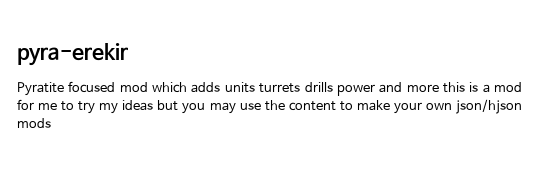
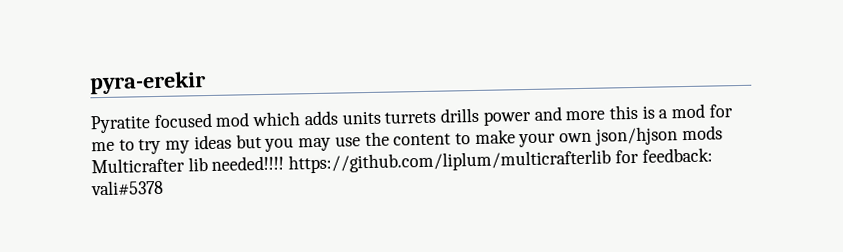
- Pyratite focused mod which adds units turrets drills power and more this is a mod for me to try my ideas but you may use the content to make your own json/hjson mods
+ Pyratite focused mod which adds units turrets drills power and more this is a mod for me to try my ideas but you may use the content to make your own json/hjson mods Multicrafter lib needed!!!! https://github.com/liplum/multicrafterlib for feedback: vali#5378

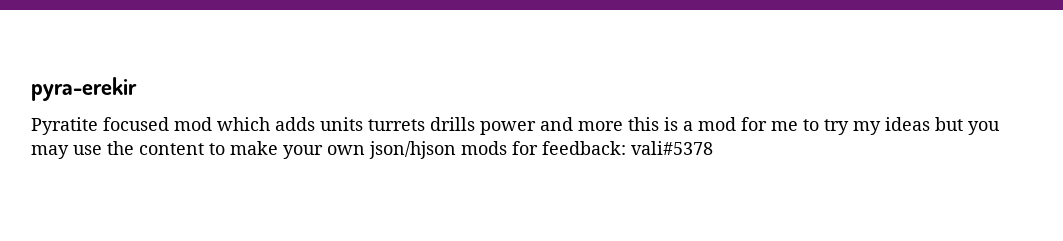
- Pyratite focused mod which adds units turrets drills power and more this is a mod for me to try my ideas but you may use the content to make your own json/hjson mods Multicrafter lib needed!!!! https://github.com/liplum/multicrafterlib for feedback: vali#5378
+ Pyratite focused mod which adds units turrets drills power and more this is a mod for me to try my ideas but you may use the content to make your own json/hjson mods for feedback: vali#5378

